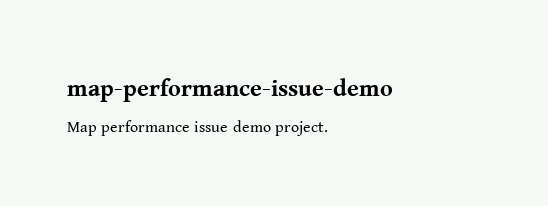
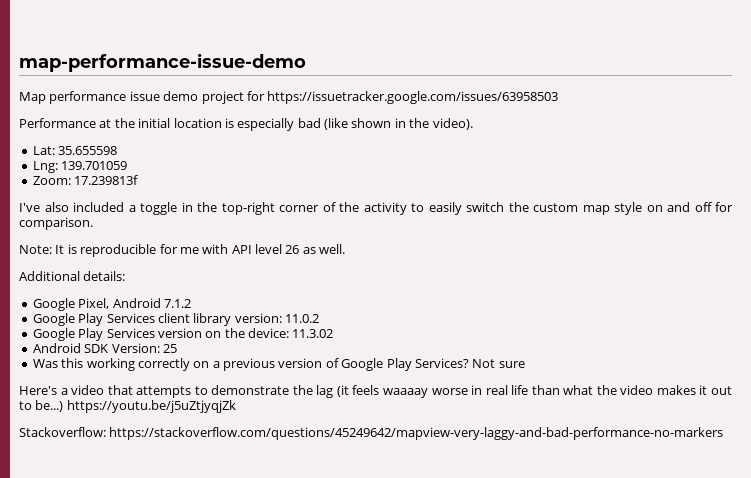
- Map performance issue demo project.
+ Map performance issue demo project for https://issuetracker.google.com/issues/63958503
+ Performance at the initial location is especially bad (like shown in the video).
+ Lat: 35.655598
+ Lng: 139.701059
+ Zoom: 17.239813f
+ I've also included a toggle in the top-right corner of the activity to easily switch the custom map style on and off for comparison.
+ Note: It is reproducible for me with API level 26 as well.
+ Additional details:
+ Google Pixel, Android 7.1.2
+ Google Play Services client library version: 11.0.2
+ Google Play Services version on the device: 11.3.02
+ Android SDK Version: 25
+ Was this working correctly on a previous version of Google Play Services? Not sure
+ Here's a video that attempts to demonstrate the lag (it feels waaaay worse in real life than what the video makes it out to be...) https://youtu.be/j5uZtjyqjZk
+ Stackoverflow: https://stackoverflow.com/questions/45249642/mapview-very-laggy-and-bad-performance-no-markers

